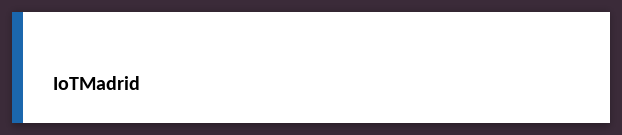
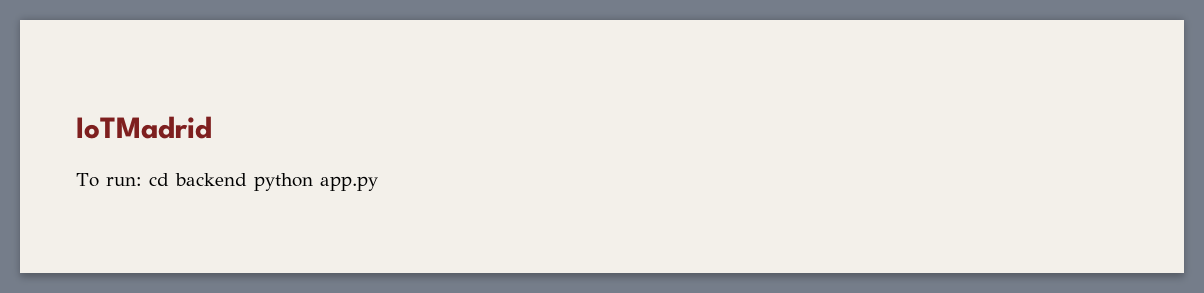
+ To run: cd backend python app.py

